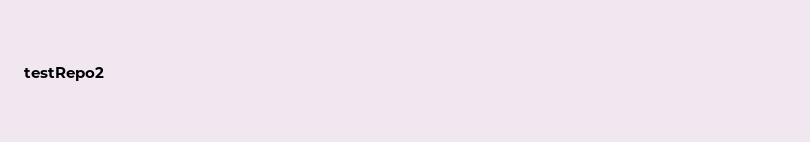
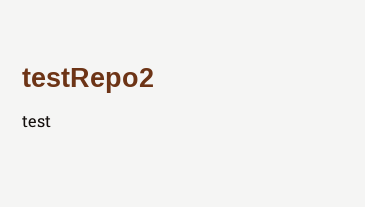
+ test

